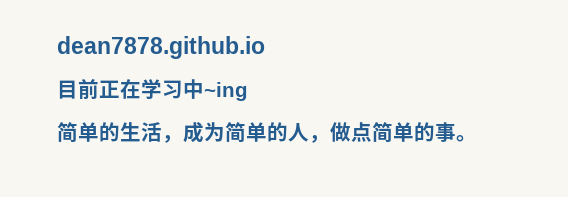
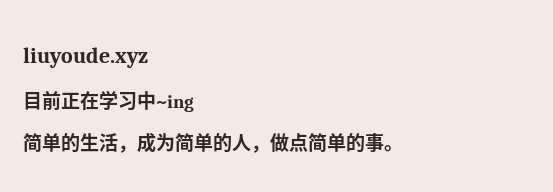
- dean7878.github.io
+ liuyoude.xyz

